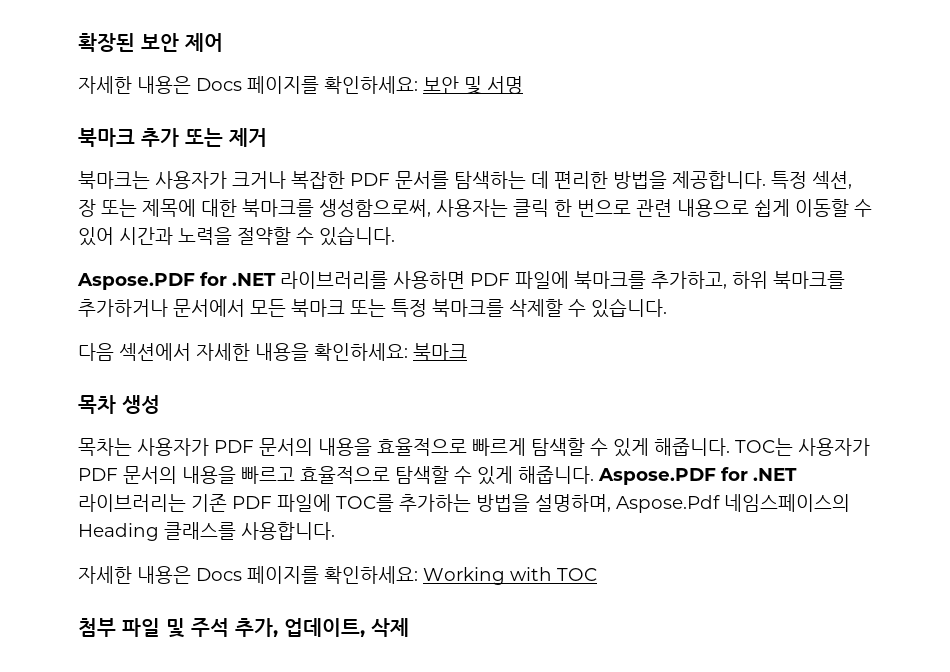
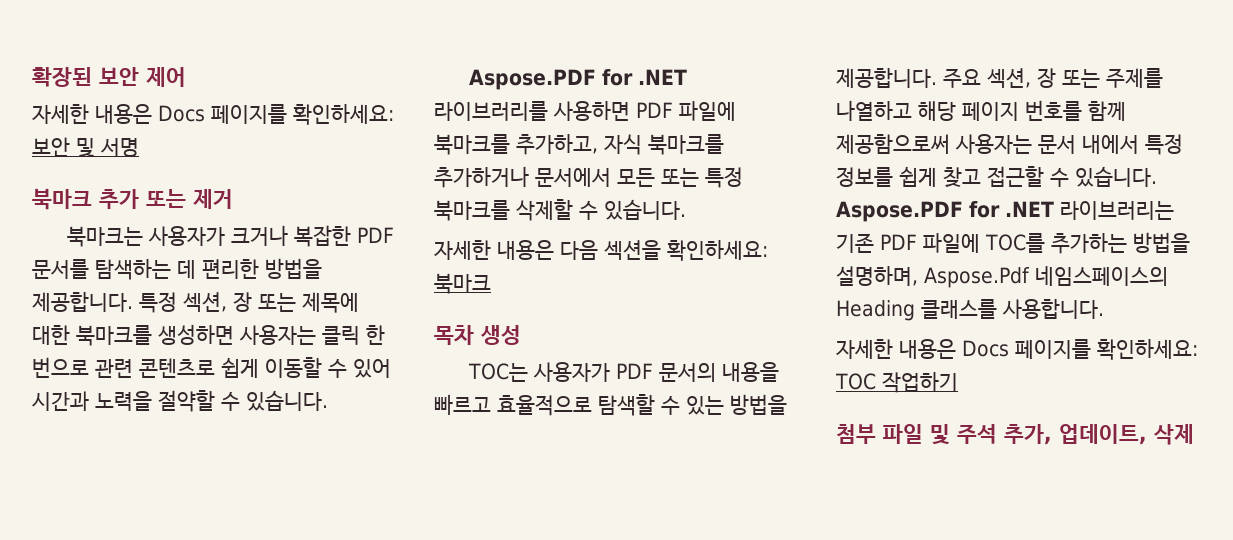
- 특정 섹션, 장 또는 제목에 대한 북마크를 생성함으로써, 사용자는 클릭 한 번으로 관련 내용으로 쉽게 이동할 수 있어 시간과 노력을 절약할 수 있습니다.
+ 특정 섹션, 장 또는 제목에 대한 북마크를 생성하면 사용자는 클릭 한 번으로 관련 콘텐츠로 쉽게 이동할 수 있어 시간과 노력을 절약할 수 있습니다.
- Aspose.PDF for .NET 라이브러리를 사용하면 PDF 파일에 북마크를 추가하고, 하위 북마크를 추가하거나 문서에서 모든 북마크 또는 특정 북마크를 삭제할 수 있습니다.
+ Aspose.PDF for .NET 라이브러리를 사용하면 PDF 파일에 북마크를 추가하고, 자식 북마크를 추가하거나 문서에서 모든 또는 특정 북마크를 삭제할 수 있습니다.
- 다음 섹션에서 자세한 내용을 확인하세요: 북마크
+ 자세한 내용은 다음 섹션을 확인하세요: 북마크
- 목차는 사용자가 PDF 문서의 내용을 효율적으로 빠르게 탐색할 수 있게 해줍니다. TOC는 사용자가 PDF 문서의 내용을 빠르고 효율적으로 탐색할 수 있게 해줍니다.
+ TOC는 사용자가 PDF 문서의 내용을 빠르고 효율적으로 탐색할 수 있는 방법을 제공합니다. 주요 섹션, 장 또는 주제를 나열하고 해당 페이지 번호를 함께 제공함으로써 사용자는 문서 내에서 특정 정보를 쉽게 찾고 접근할 수 있습니다.
- 자세한 내용은 Docs 페이지를 확인하세요: Working with TOC
+ 자세한 내용은 Docs 페이지를 확인하세요: TOC 작업하기

